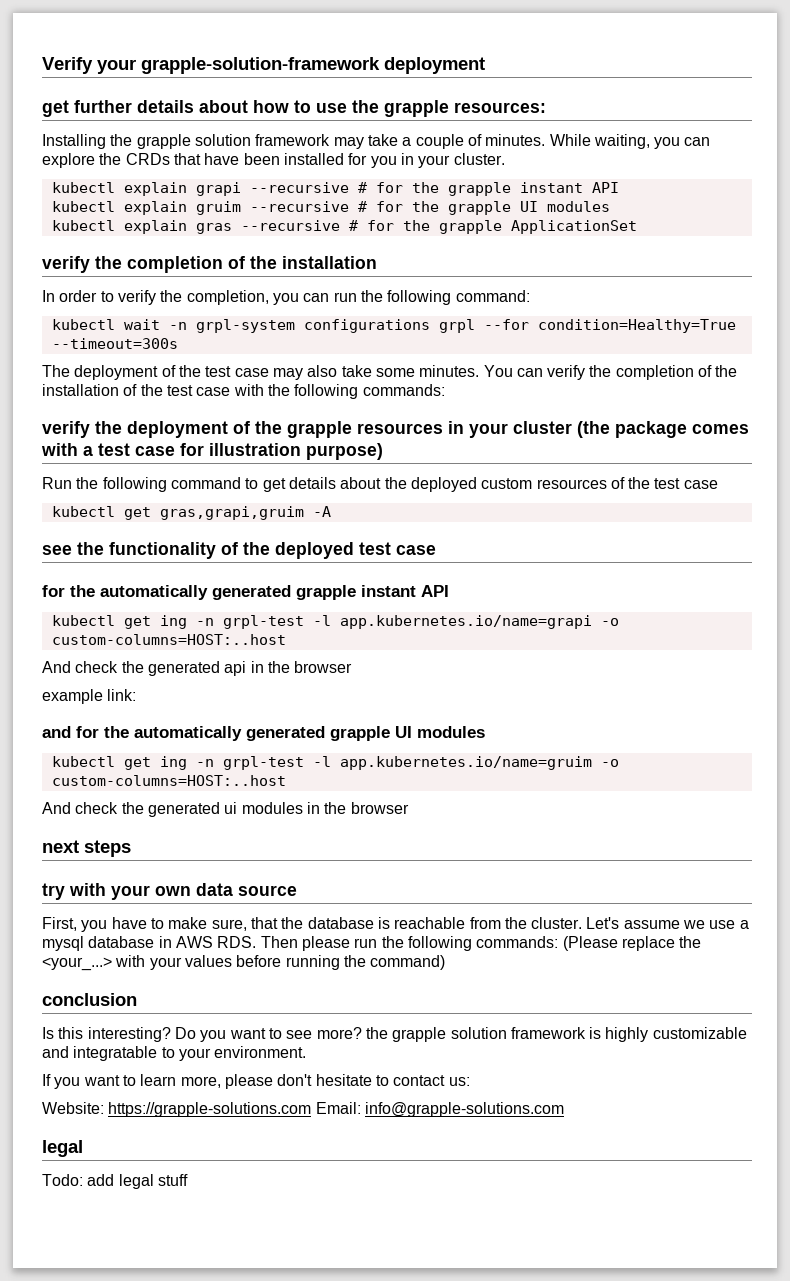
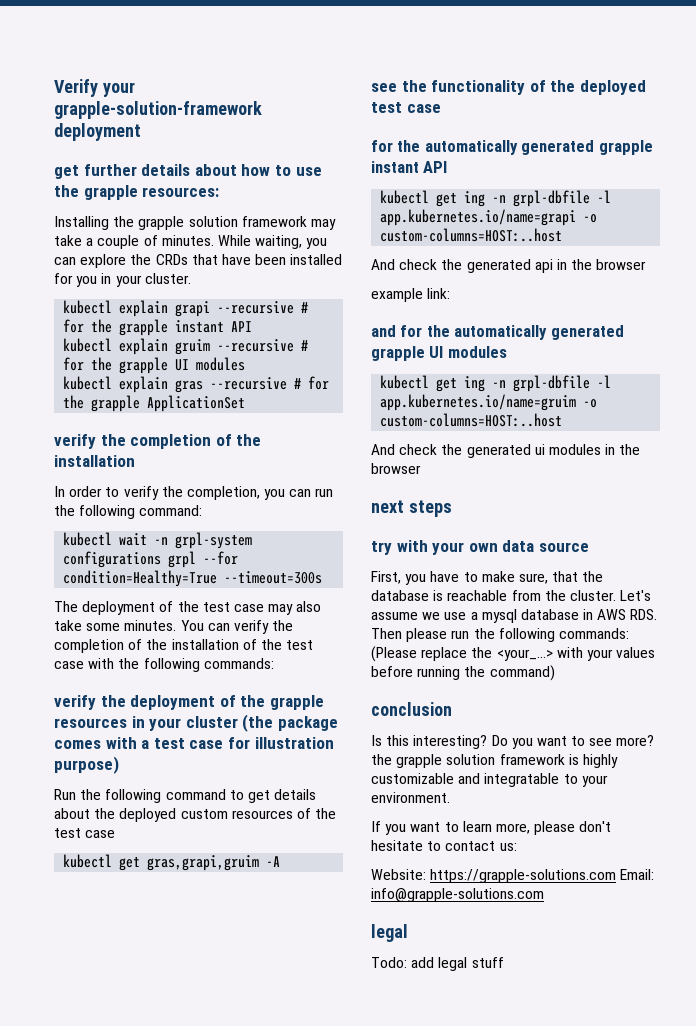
- kubectl get ing -n grpl-test -l app.kubernetes.io/name=grapi -o custom-columns=HOST:..host
+ kubectl get ing -n grpl-dbfile -l app.kubernetes.io/name=grapi -o custom-columns=HOST:..host
- kubectl get ing -n grpl-test -l app.kubernetes.io/name=gruim -o custom-columns=HOST:..host
+ kubectl get ing -n grpl-dbfile -l app.kubernetes.io/name=gruim -o custom-columns=HOST:..host

